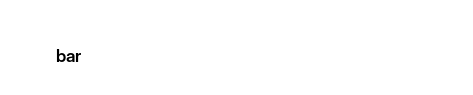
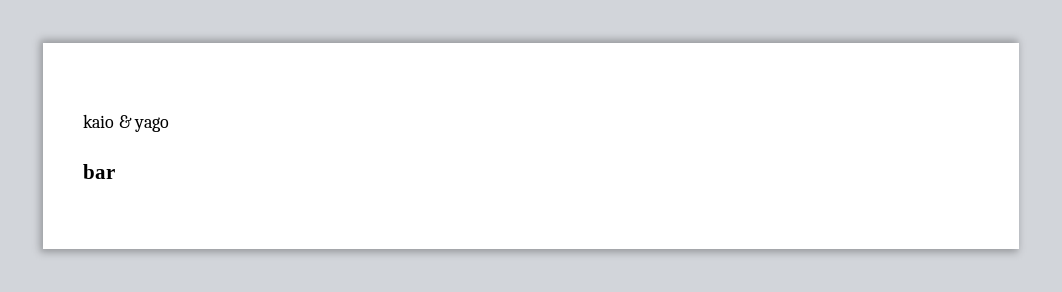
+ kaio & yago

